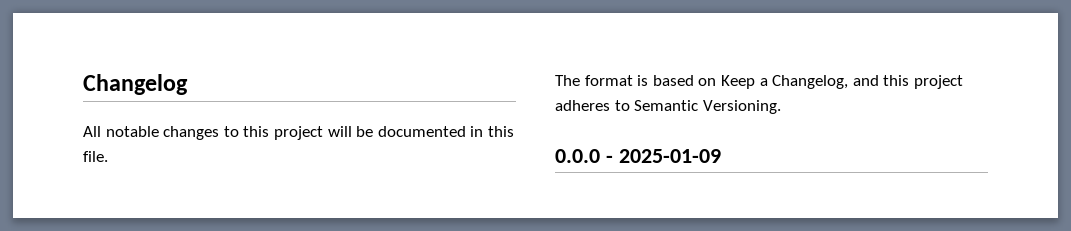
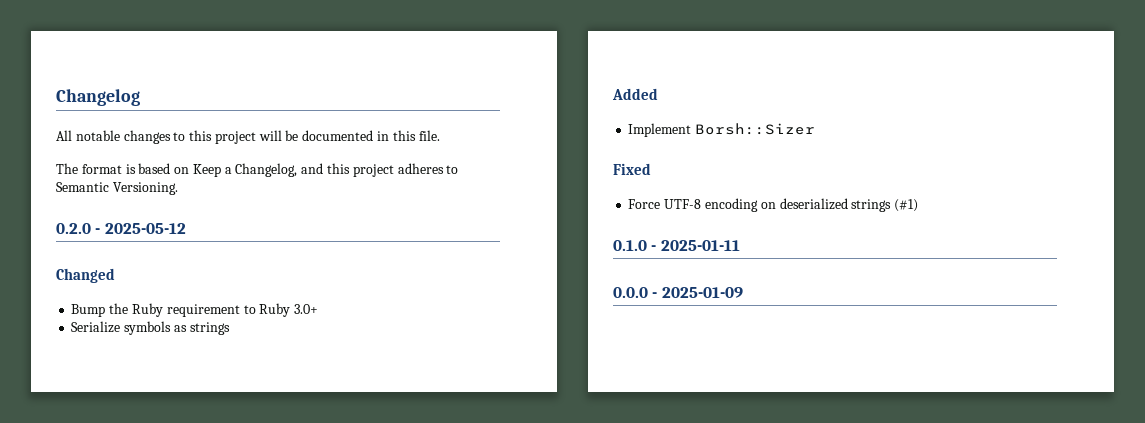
+ 0.2.0 - 2025-05-12
+ Changed
+ Bump the Ruby requirement to Ruby 3.0+
+ Serialize symbols as strings
+ Added
+ Implement Borsh::Sizer
+ Fixed
+ Force UTF-8 encoding on deserialized strings (#1)
+ 0.1.0 - 2025-01-11

